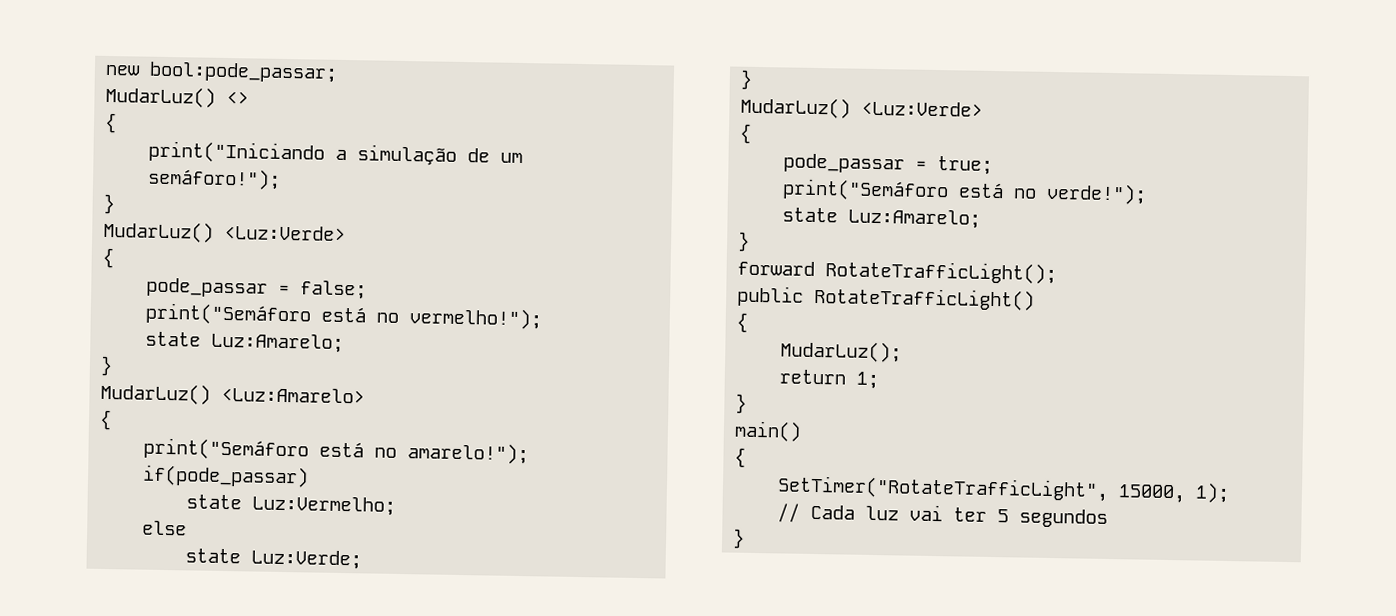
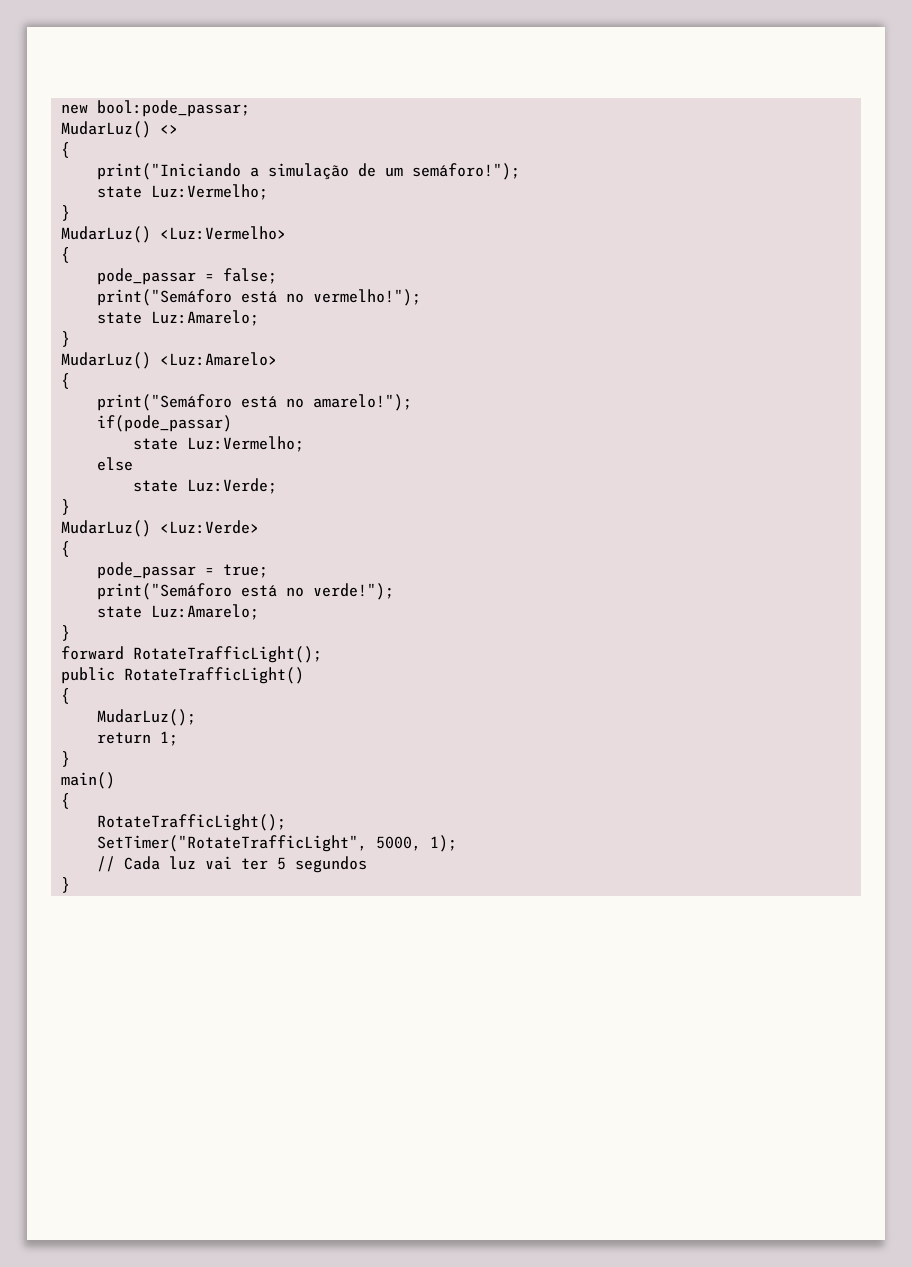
  print("Iniciando a simulação de um semáforo!");
+ state Luz:Vermelho;
  }
- MudarLuz() <Luz:Verde>
+ MudarLuz() <Luz:Vermelho>
  main()
  {
+ RotateTrafficLight();
- SetTimer("RotateTrafficLight", 15000, 1);
+ SetTimer("RotateTrafficLight", 5000, 1);

